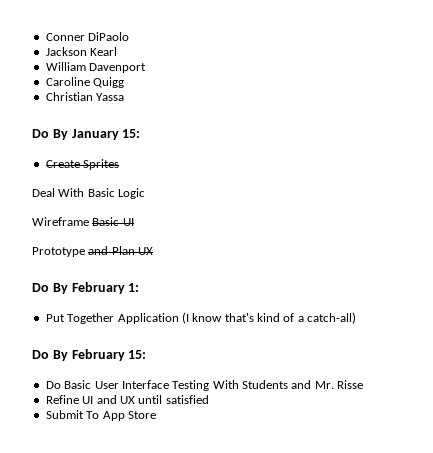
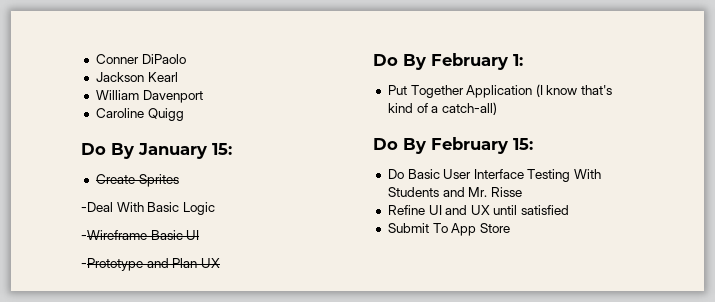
- Christian Yassa
- Deal With Basic Logic
+ -Deal With Basic Logic
- Wireframe Basic UI
+ -Wireframe Basic UI
- Prototype and Plan UX
+ -Prototype and Plan UX

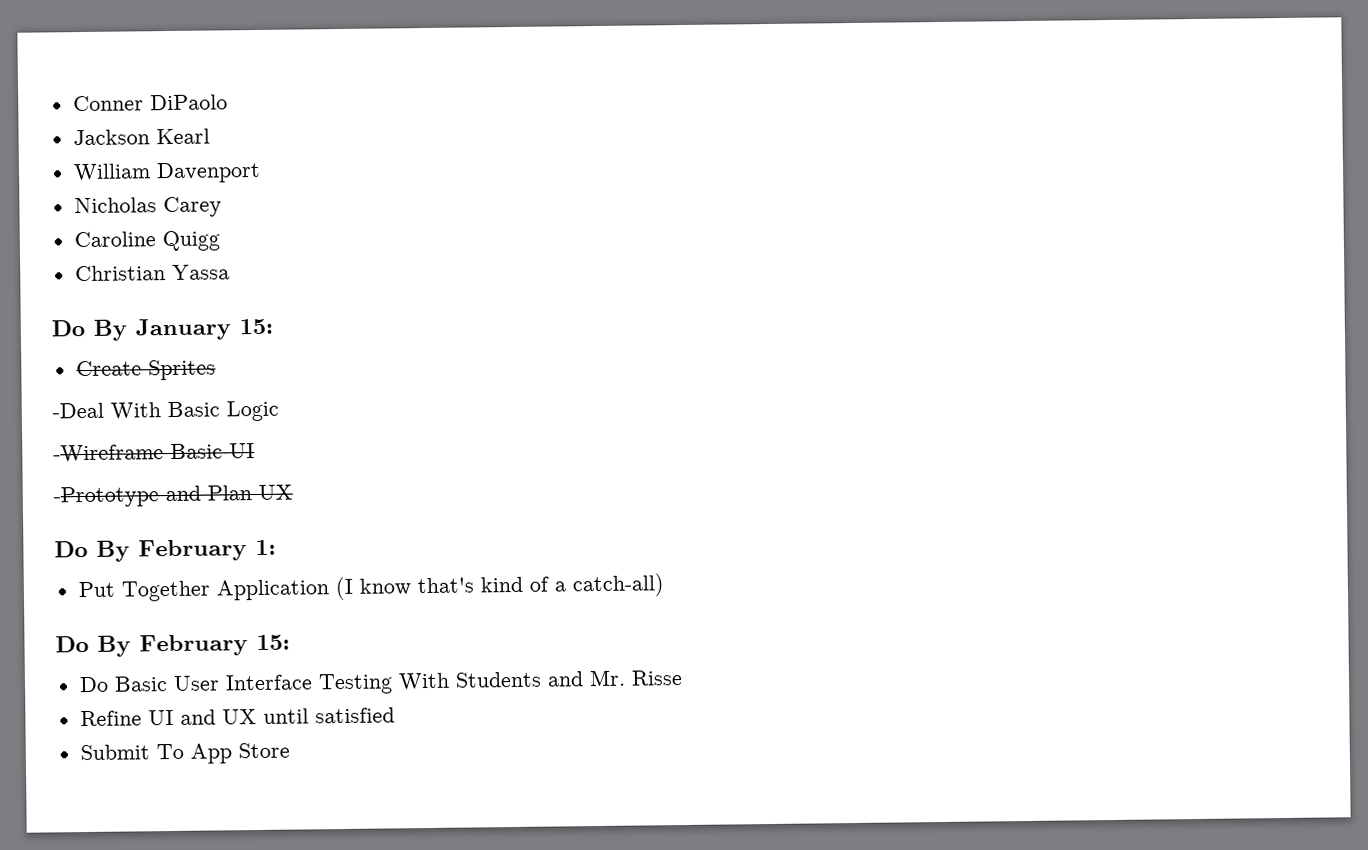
+ Nicholas Carey
+ Christian Yassa

